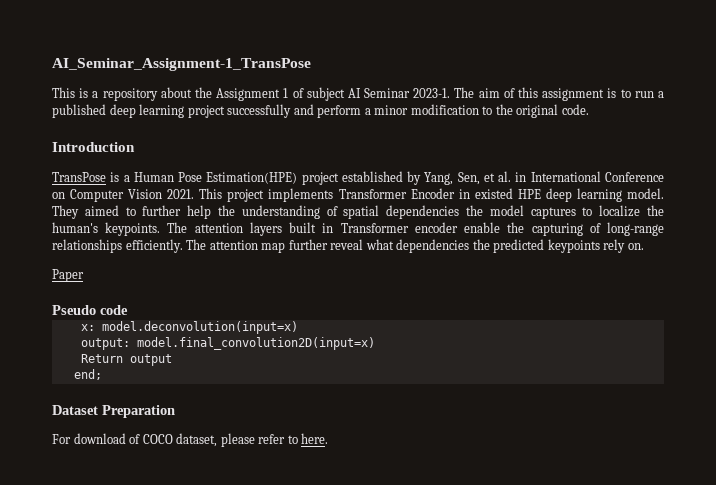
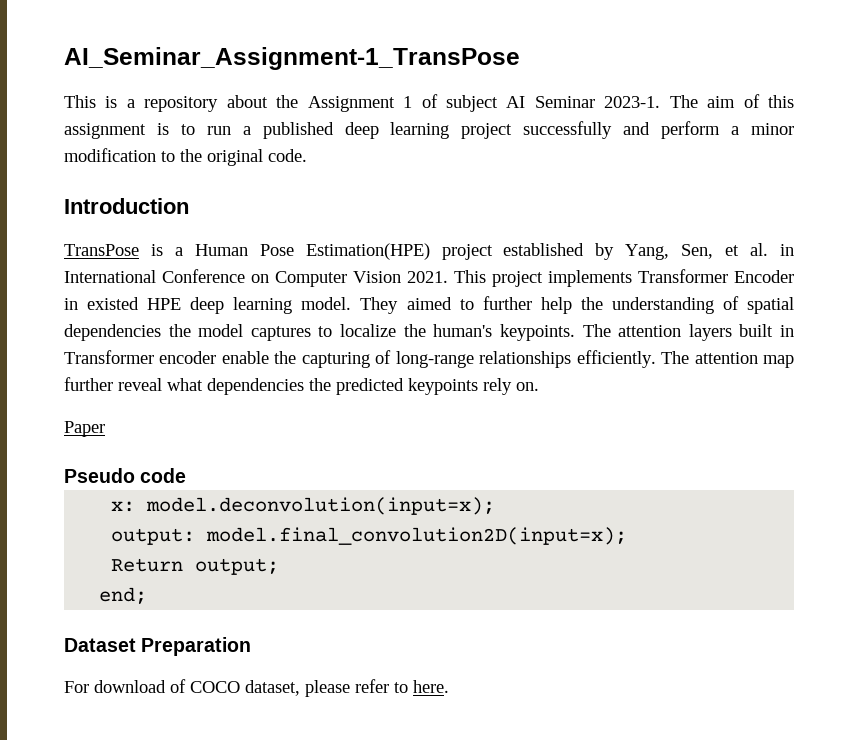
- x: model.deconvolution(input=x)
+ x: model.deconvolution(input=x);
- output: model.final_convolution2D(input=x)
+ output: model.final_convolution2D(input=x);
- Return output
+ Return output;

